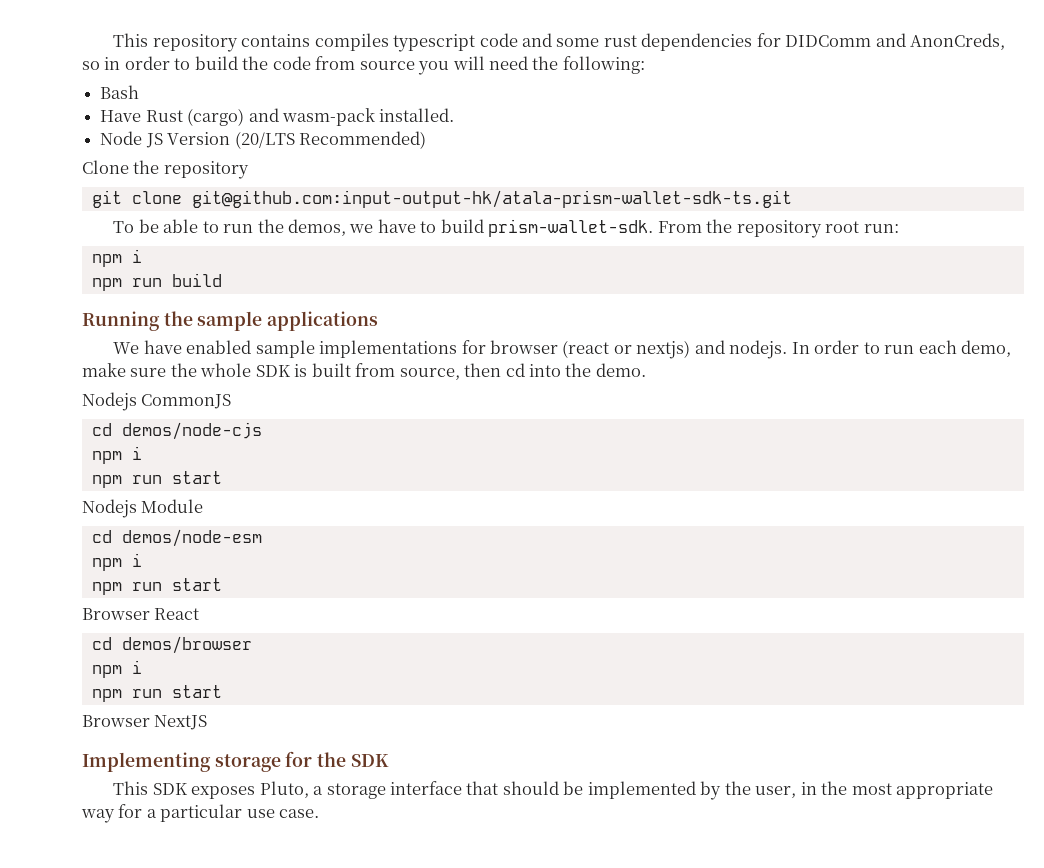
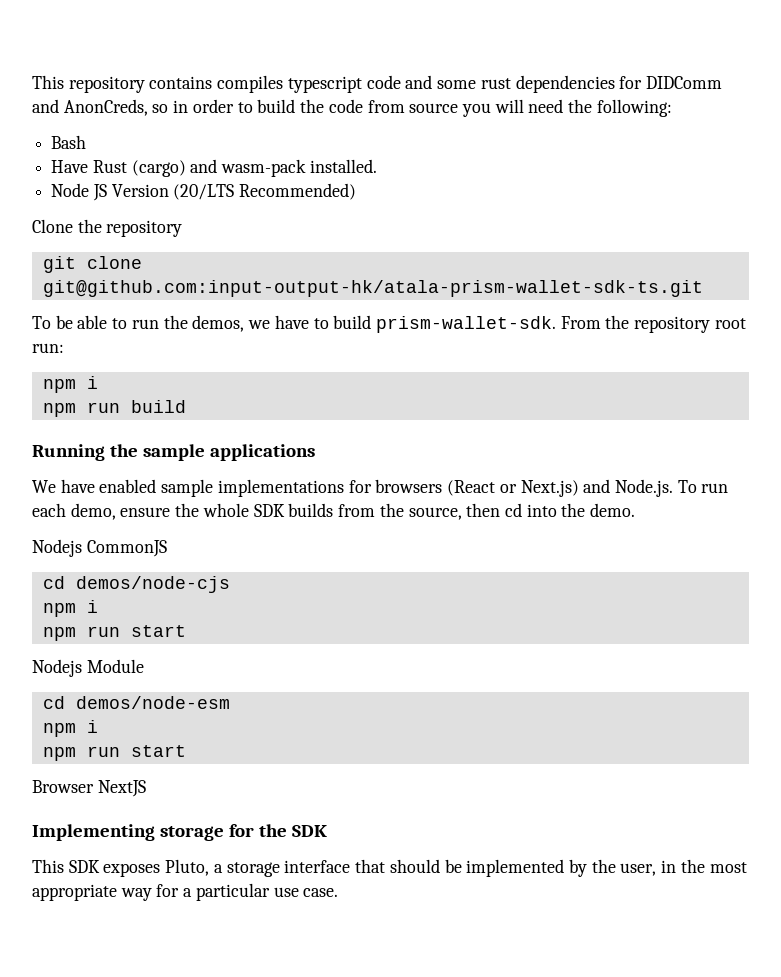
- We have enabled sample implementations for browser (react or nextjs) and nodejs. In order to run each demo, make sure the whole SDK is built from source, then cd into the demo.
+ We have enabled sample implementations for browsers (React or Next.js) and Node.js. To run each demo, ensure the whole SDK builds from the source, then cd into the demo.
- Browser React
- cd demos/browser
- npm i
- npm run start

